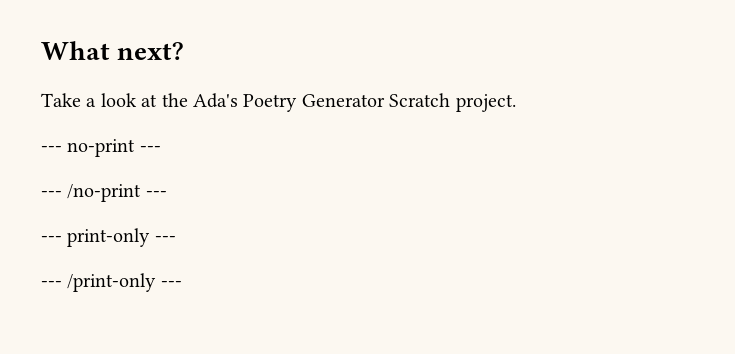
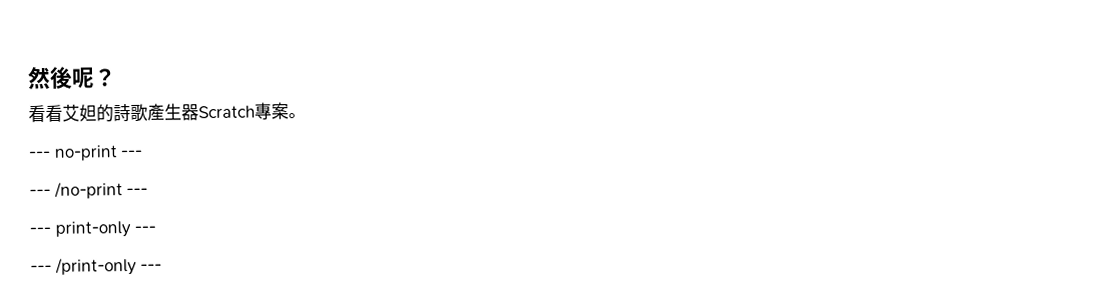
- What next?
- Take a look at the Ada's Poetry Generator Scratch project.
+ 然後呢？
+ 看看艾妲的詩歌產生器Scratch專案。

